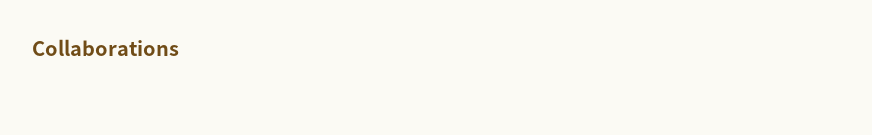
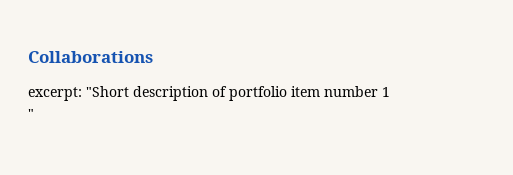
+ excerpt: "Short description of portfolio item number 1
+ "

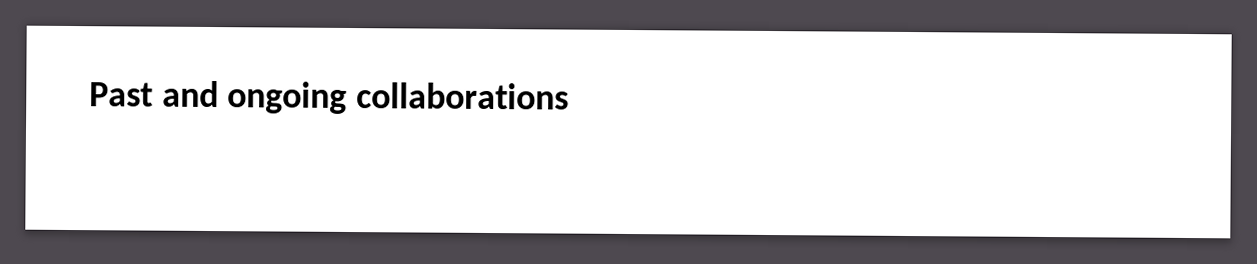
- Collaborations
- excerpt: "Short description of portfolio item number 1
- "
+ Past and ongoing collaborations

